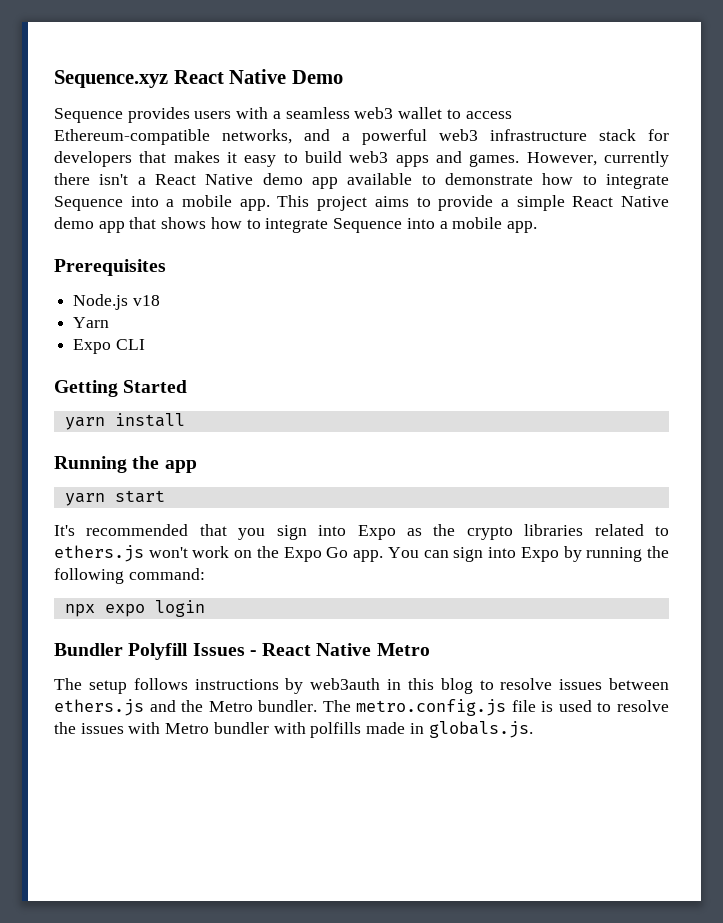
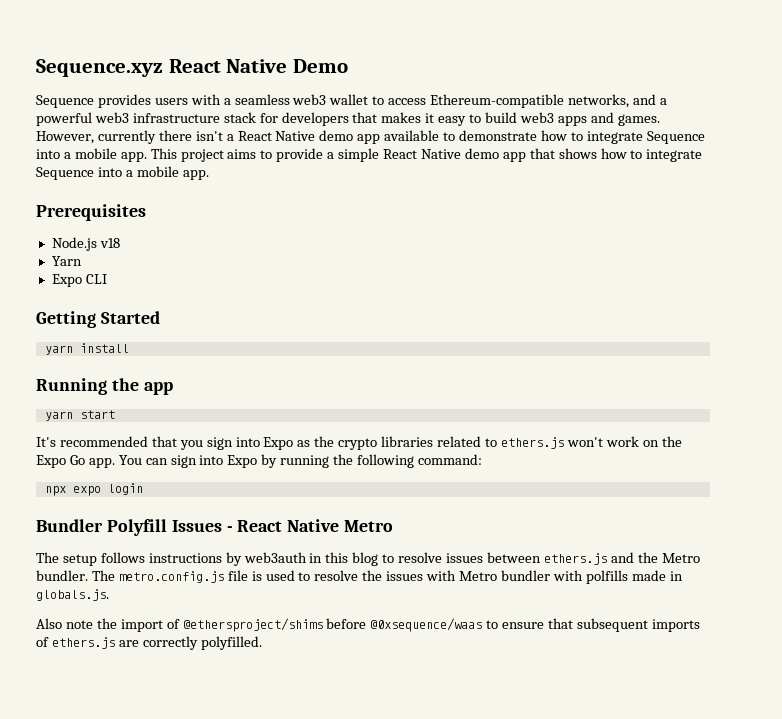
+ Also note the import of @ethersproject/shims before @0xsequence/waas to ensure that subsequent imports of ethers.js are correctly polyfilled.

